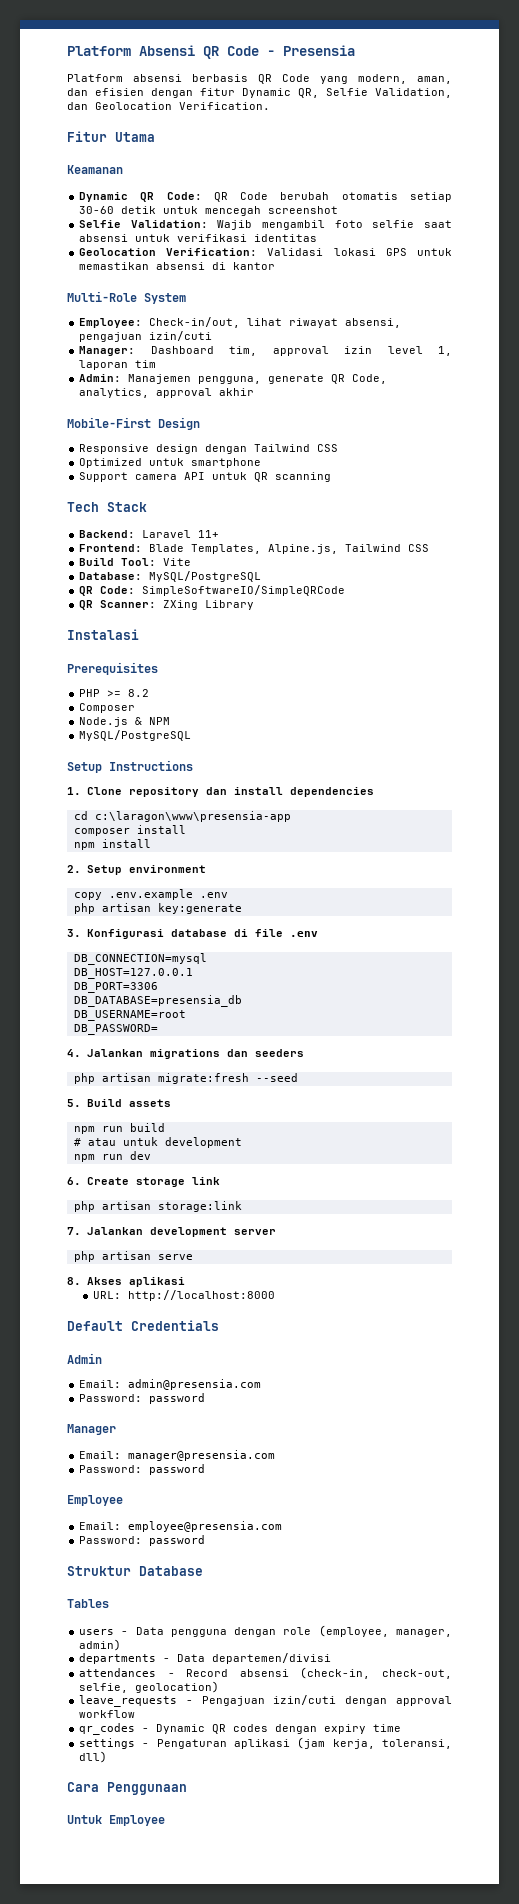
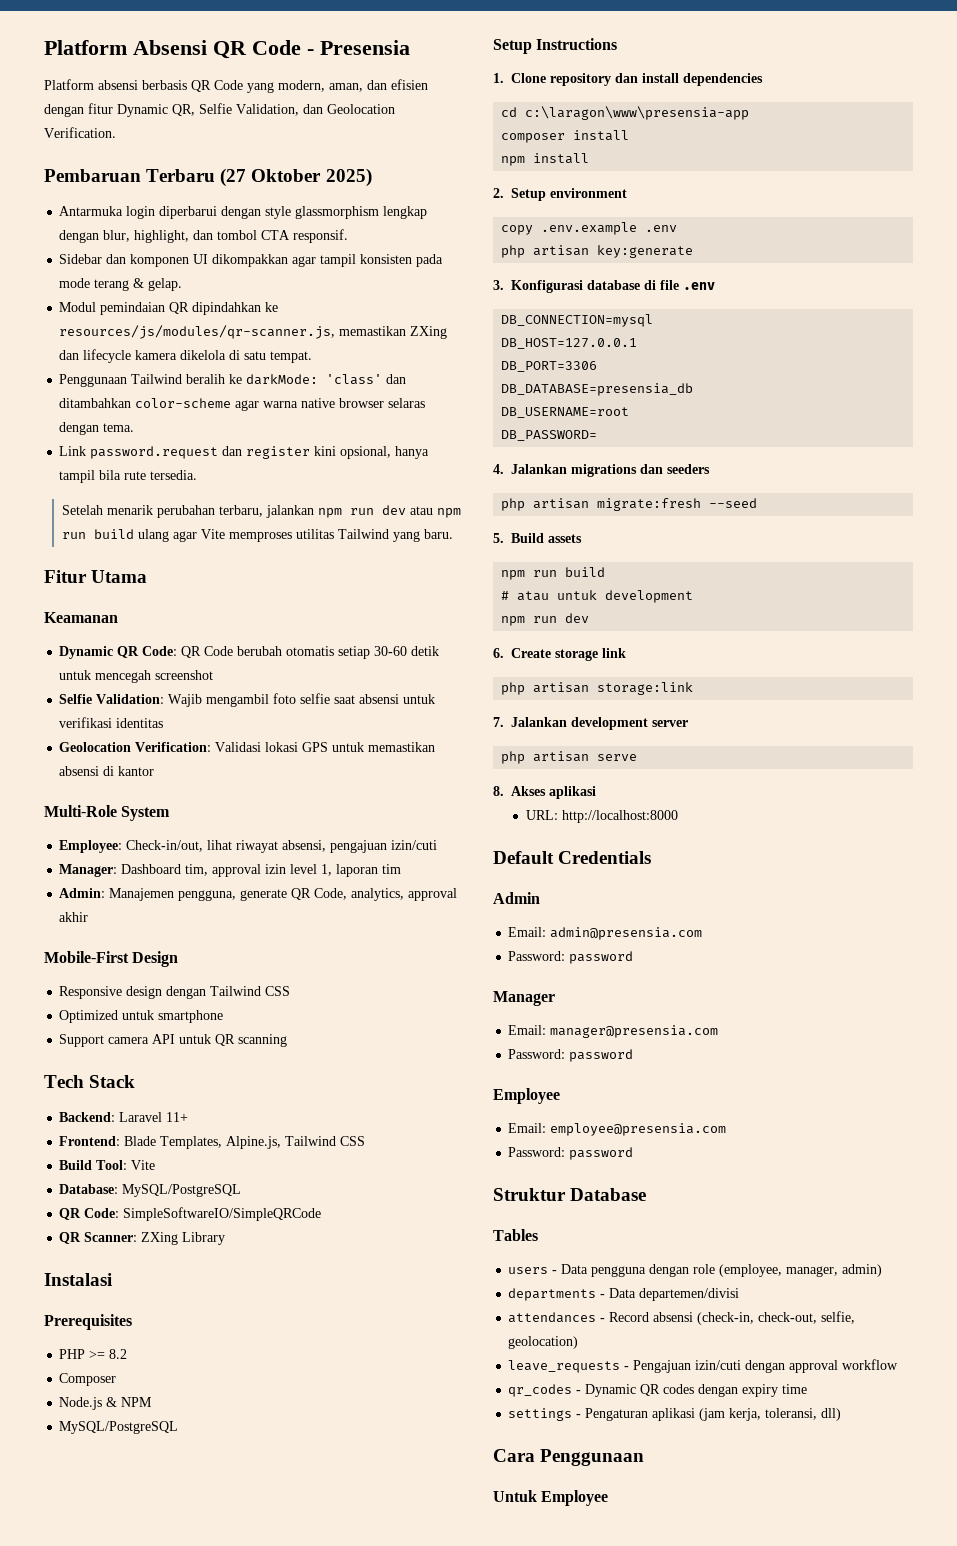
+ Pembaruan Terbaru (27 Oktober 2025)
+ Antarmuka login diperbarui dengan style glassmorphism lengkap dengan blur, highlight, dan tombol CTA responsif.
+ Sidebar dan komponen UI dikompakkan agar tampil konsisten pada mode terang & gelap.
+ Modul pemindaian QR dipindahkan ke resources/js/modules/qr-scanner.js, memastikan ZXing dan lifecycle kamera dikelola di satu tempat.
+ Penggunaan Tailwind beralih ke darkMode: 'class' dan ditambahkan color-scheme agar warna native browser selaras dengan tema.
+ Link password.request dan register kini opsional, hanya tampil bila rute tersedia.
+ Setelah menarik perubahan terbaru, jalankan npm run dev atau npm run build ulang agar Vite memproses utilitas Tailwind yang baru.

